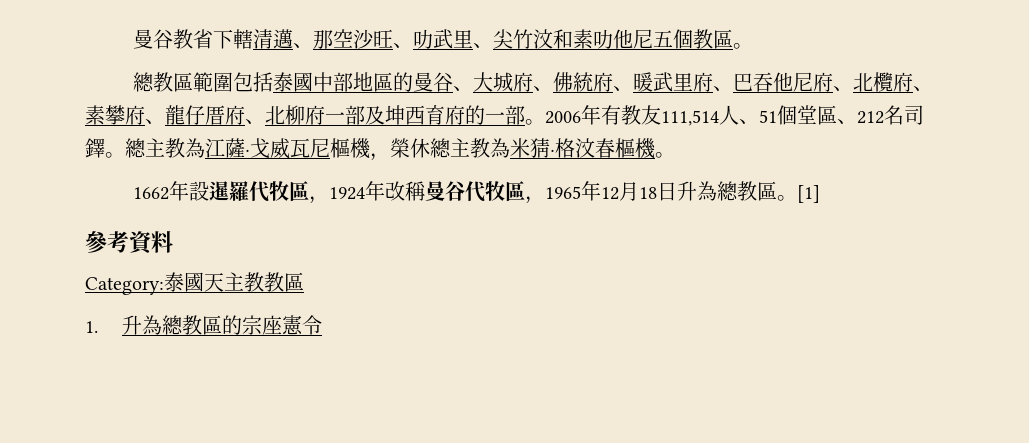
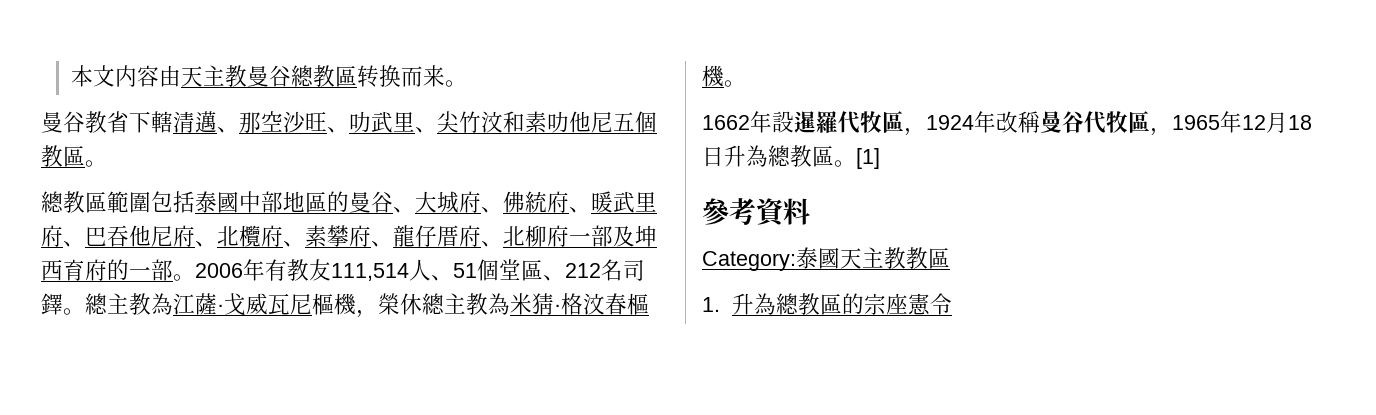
+ 本文内容由天主教曼谷總教區转换而来。

